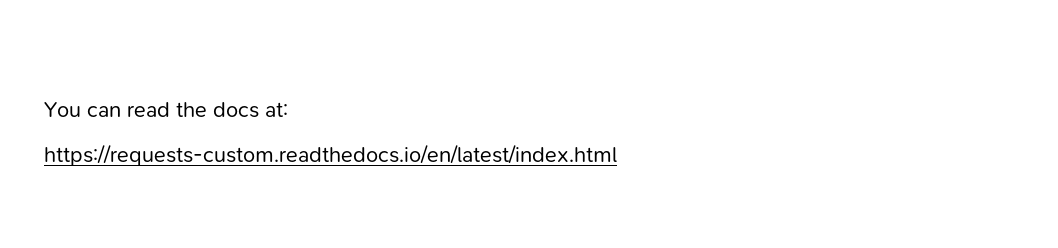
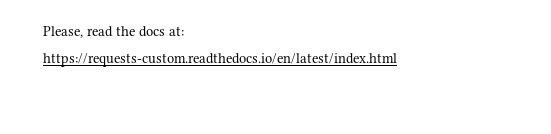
- You can read the docs at:
+ Please, read the docs at:

